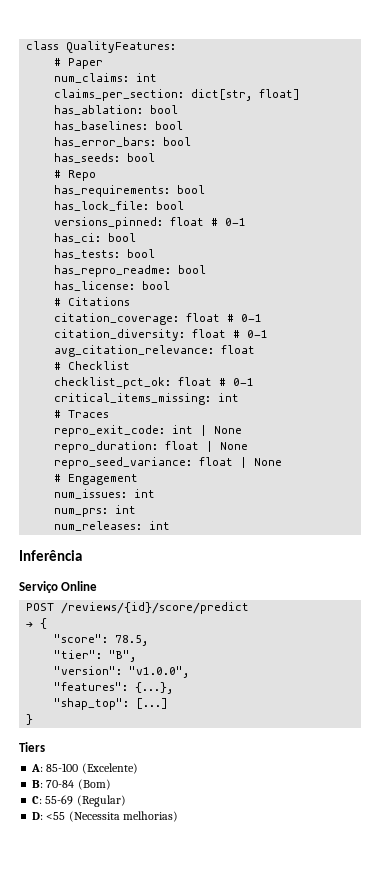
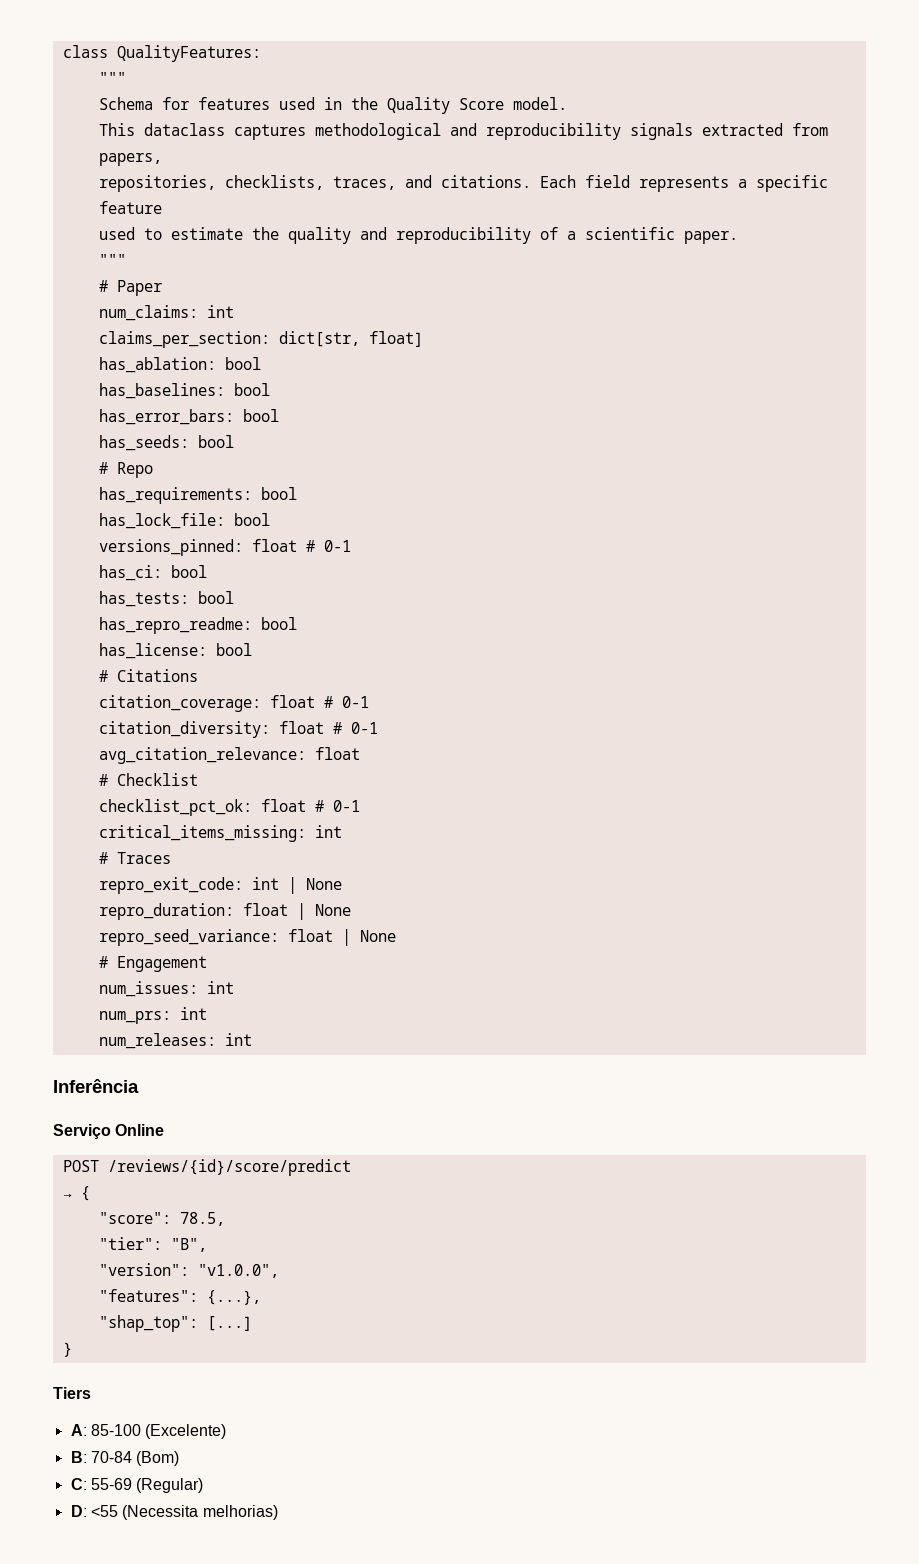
  class QualityFeatures:
+ """
+ Schema for features used in the Quality Score model.
+ This dataclass captures methodological and reproducibility signals extracted from papers,
+ repositories, checklists, traces, and citations. Each field represents a specific feature
+ used to estimate the quality and reproducibility of a scientific paper.
+ """

